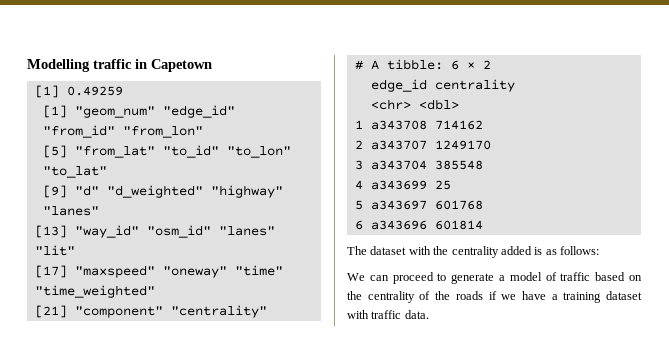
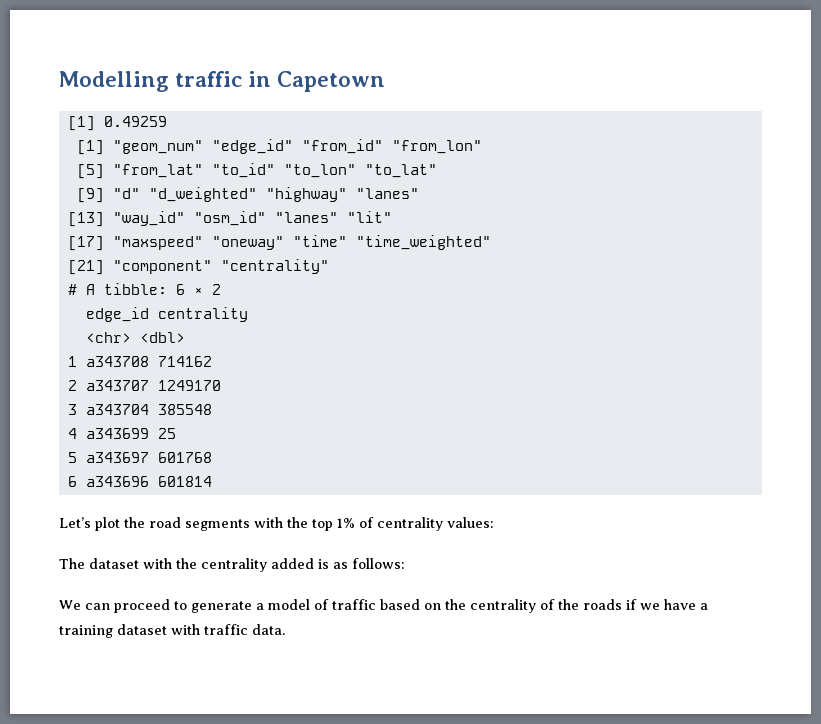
+ Let’s plot the road segments with the top 1% of centrality values:

